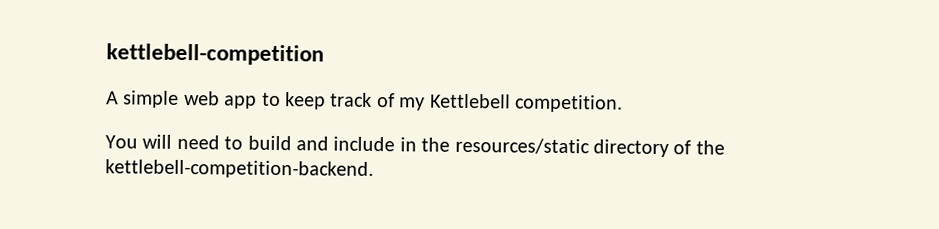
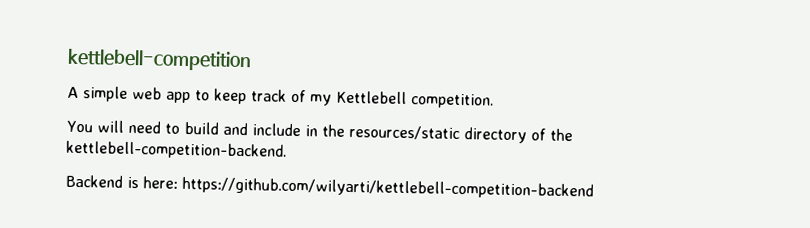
+ Backend is here: https://github.com/wilyarti/kettlebell-competition-backend

